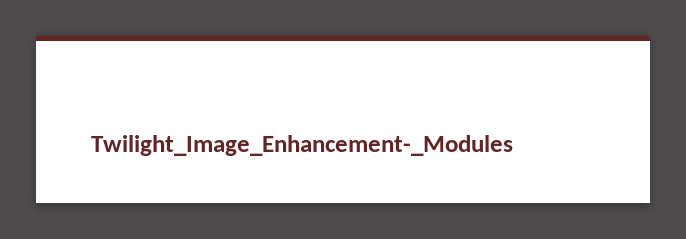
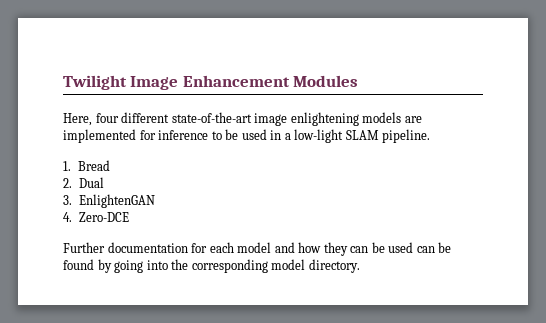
- Twilight_Image_Enhancement-_Modules
+ Twilight Image Enhancement Modules
+ Here, four different state-of-the-art image enlightening models are implemented for inference to be used in a low-light SLAM pipeline.
+ 1. Bread
+ 2. Dual
+ 3. EnlightenGAN
+ 4. Zero-DCE
+ Further documentation for each model and how they can be used can be found by going into the corresponding model directory.

